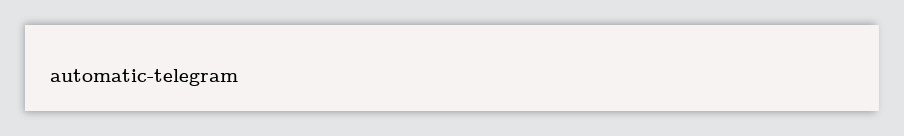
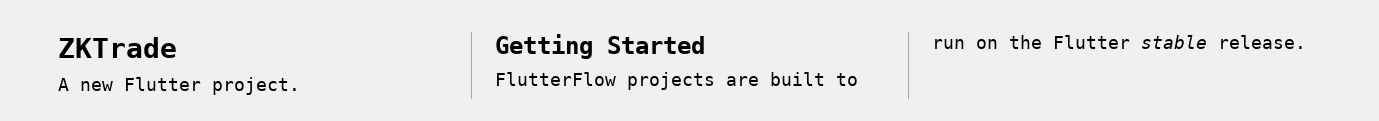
- automatic-telegram
+ ZKTrade
+ A new Flutter project.
+ Getting Started
+ FlutterFlow projects are built to run on the Flutter stable release.

